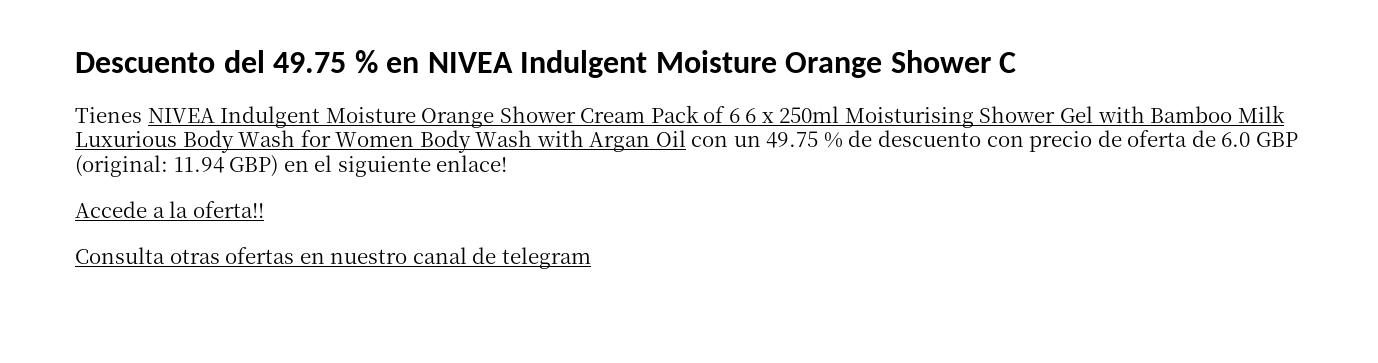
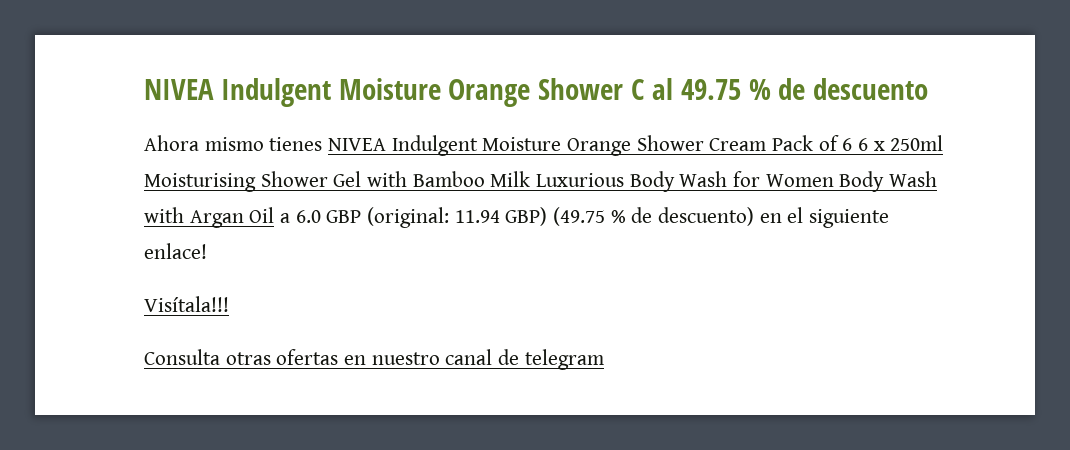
- Descuento del 49.75 % en NIVEA Indulgent Moisture Orange Shower C
- Tienes NIVEA Indulgent Moisture Orange Shower Cream Pack of 6 6 x 250ml Moisturising Shower Gel with Bamboo Milk Luxurious Body Wash for Women Body Wash with Argan Oil con un 49.75 % de descuento con precio de oferta de 6.0 GBP (original: 11.94 GBP) en el siguiente enlace!
+ NIVEA Indulgent Moisture Orange Shower C al 49.75 % de descuento
+ Ahora mismo tienes NIVEA Indulgent Moisture Orange Shower Cream Pack of 6 6 x 250ml Moisturising Shower Gel with Bamboo Milk Luxurious Body Wash for Women Body Wash with Argan Oil a 6.0 GBP (original: 11.94 GBP) (49.75 % de descuento) en el siguiente enlace!
- Accede a la oferta!!
+ Visítala!!!

